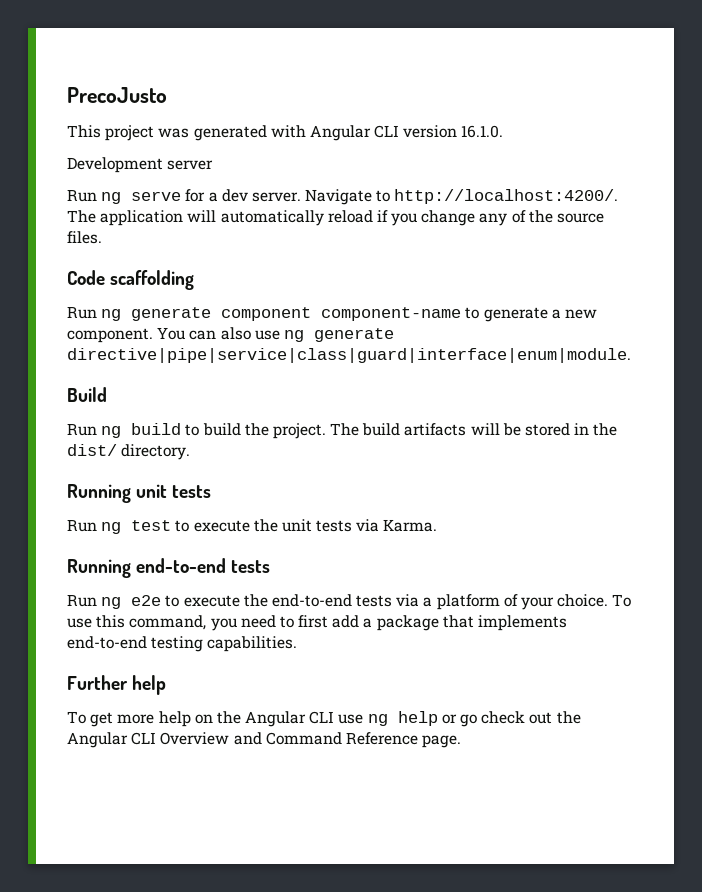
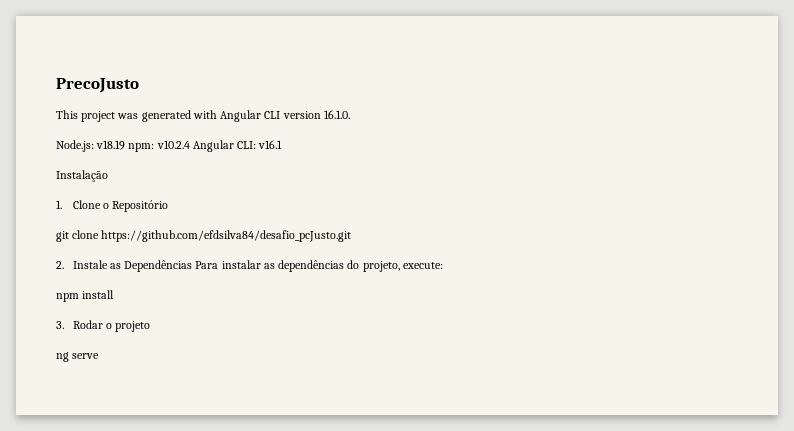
- Development server
- Run ng serve for a dev server. Navigate to http://localhost:4200/. The application will automatically reload if you change any of the source files.
- Code scaffolding
- Run ng generate component component-name to generate a new component. You can also use ng generate directive|pipe|service|class|guard|interface|enum|module.
- Build
- Run ng build to build the project. The build artifacts will be stored in the dist/ directory.
- Running unit tests
- Run ng test to execute the unit tests via Karma.
- Running end-to-end tests
- Run ng e2e to execute the end-to-end tests via a platform of your choice. To use this command, you need to first add a package that implements end-to-end testing capabilities.
- Further help
- To get more help on the Angular CLI use ng help or go check out the Angular CLI Overview and Command Reference page.
+ Node.js: v18.19 npm: v10.2.4 Angular CLI: v16.1
+ Instalação
+ 1. Clone o Repositório
+ git clone https://github.com/efdsilva84/desafio_pcJusto.git
+ 2. Instale as Dependências Para instalar as dependências do projeto, execute:
+ npm install
+ 3. Rodar o projeto
+ ng serve

